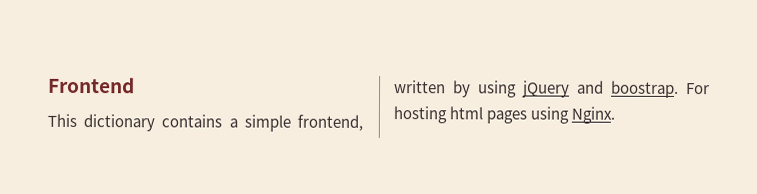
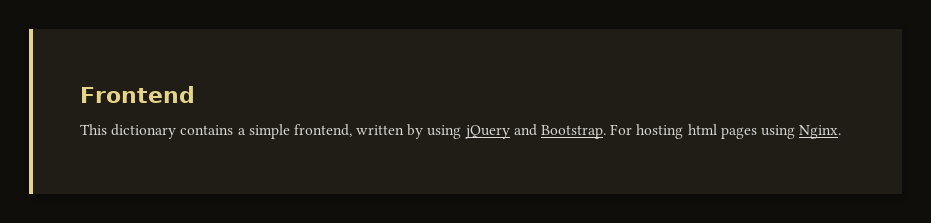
- This dictionary contains a simple frontend, written by using jQuery and boostrap.
+ This dictionary contains a simple frontend, written by using jQuery and Bootstrap.

